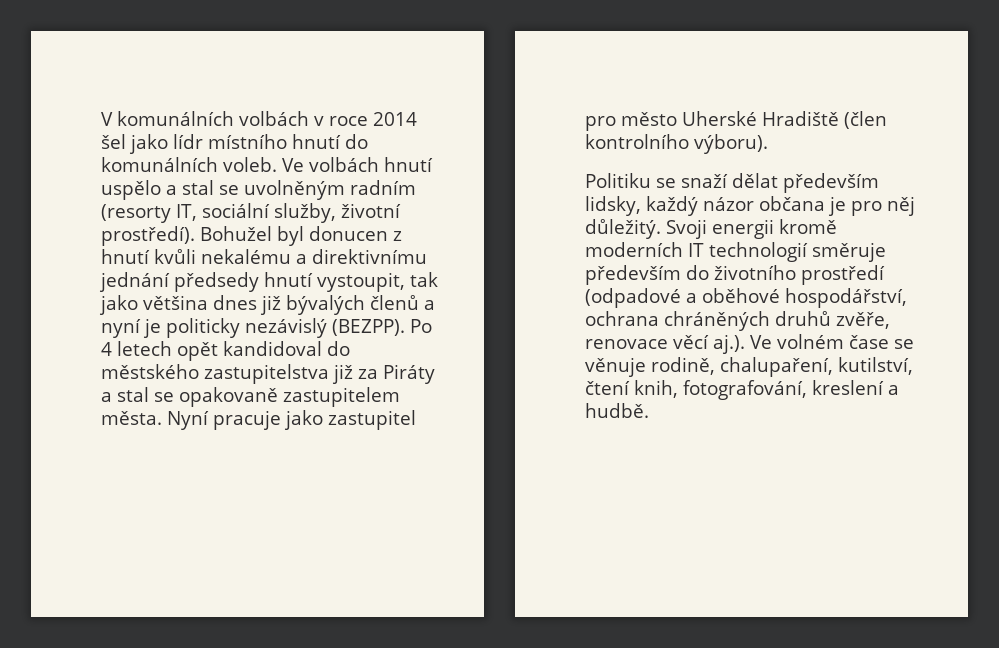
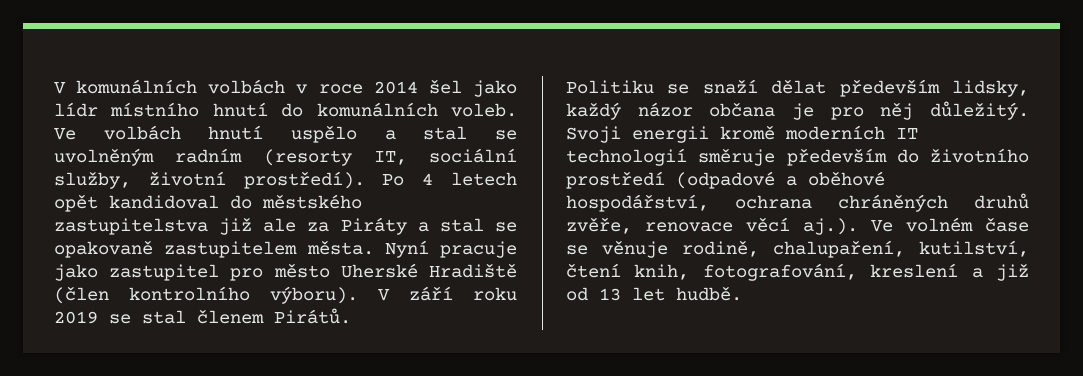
- Bohužel byl donucen z hnutí kvůli nekalému a direktivnímu jednání předsedy hnutí vystoupit, tak jako většina dnes již bývalých členů a nyní je politicky nezávislý (BEZPP).
- Po 4 letech opět kandidoval do městského zastupitelstva již za Piráty a stal se opakovaně zastupitelem města.
+ Po 4 letech opět kandidoval do městského zastupitelstva již ale za Piráty a stal se opakovaně zastupitelem města.
+ V září roku 2019 se stal členem Pirátů.
- Svoji energii kromě moderních IT technologií směruje především do životního prostředí (odpadové a oběhové hospodářství, ochrana chráněných druhů zvěře, renovace věcí aj.). Ve volném čase se věnuje rodině, chalupaření, kutilství, čtení knih, fotografování, kreslení a hudbě.
+ Svoji energii kromě moderních IT technologií směruje především do životního prostředí (odpadové a oběhové hospodářství, ochrana chráněných druhů zvěře, renovace věcí aj.). Ve volném čase se věnuje rodině, chalupaření, kutilství, čtení knih, fotografování, kreslení a již od 13 let hudbě.

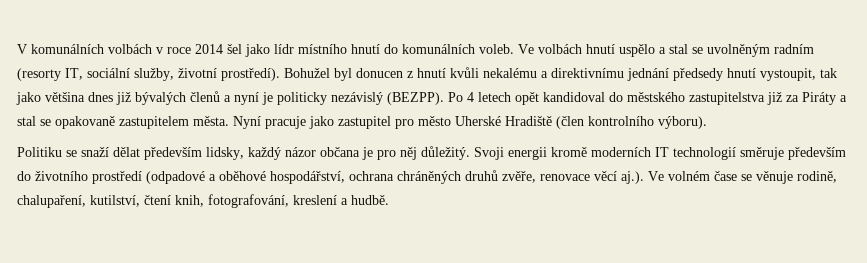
+ Bohužel byl donucen z hnutí kvůli nekalému a direktivnímu jednání předsedy hnutí vystoupit, tak jako většina dnes již bývalých členů a nyní je politicky nezávislý (BEZPP).
- Po 4 letech opět kandidoval do městského zastupitelstva již ale za Piráty a stal se opakovaně zastupitelem města.
+ Po 4 letech opět kandidoval do městského zastupitelstva již za Piráty a stal se opakovaně zastupitelem města.
- V září roku 2019 se stal členem Pirátů.
- Svoji energii kromě moderních IT technologií směruje především do životního prostředí (odpadové a oběhové hospodářství, ochrana chráněných druhů zvěře, renovace věcí aj.). Ve volném čase se věnuje rodině, chalupaření, kutilství, čtení knih, fotografování, kreslení a již od 13 let hudbě.
+ Svoji energii kromě moderních IT technologií směruje především do životního prostředí (odpadové a oběhové hospodářství, ochrana chráněných druhů zvěře, renovace věcí aj.). Ve volném čase se věnuje rodině, chalupaření, kutilství, čtení knih, fotografování, kreslení a hudbě.

